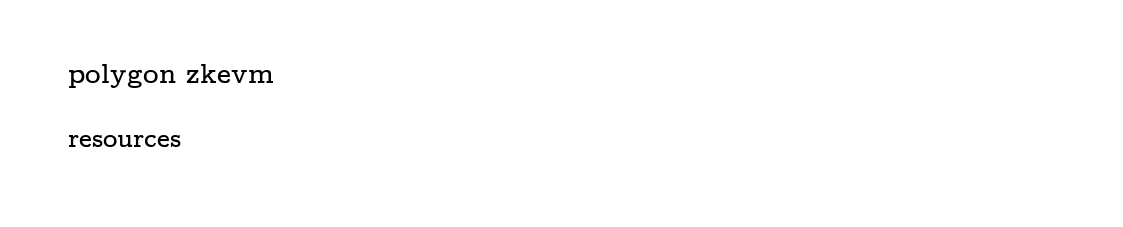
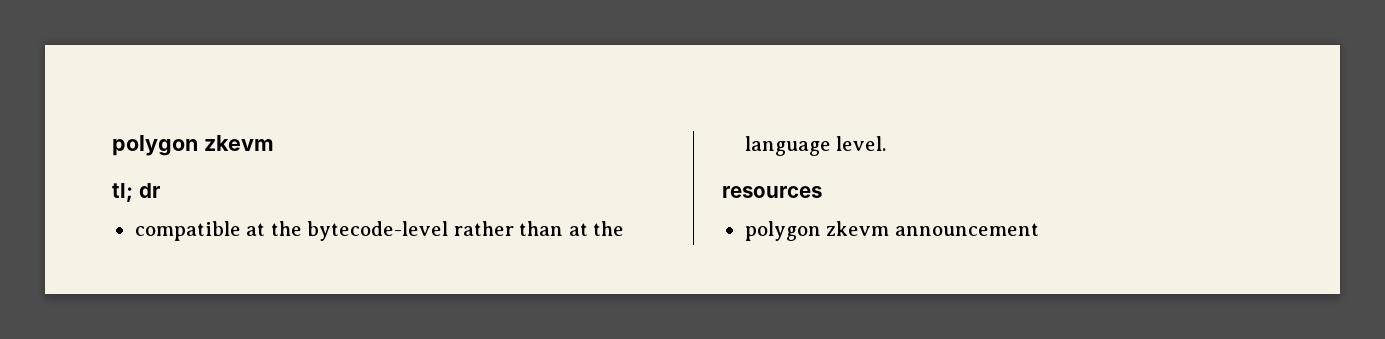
+ tl; dr
+ compatible at the bytecode-level rather than at the language level.
  resources
+ polygon zkevm announcement

